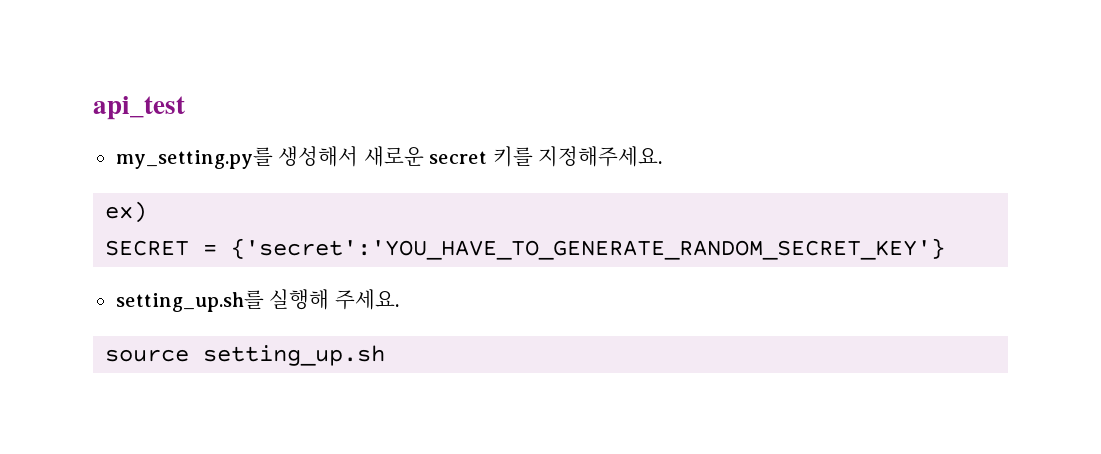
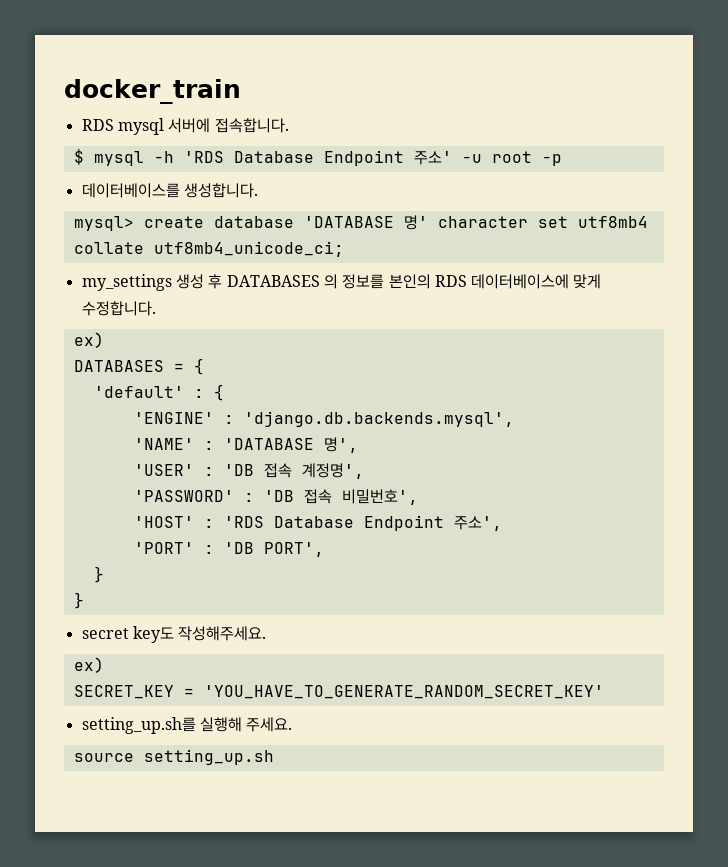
- api_test
- my_setting.py를 생성해서 새로운 secret 키를 지정해주세요.
+ docker_train
+ RDS mysql 서버에 접속합니다.
+ $ mysql -h 'RDS Database Endpoint 주소' -u root -p
+ 데이터베이스를 생성합니다.
+ mysql> create database 'DATABASE 명' character set utf8mb4 collate utf8mb4_unicode_ci;
+ my_settings 생성 후 DATABASES 의 정보를 본인의 RDS 데이터베이스에 맞게 수정합니다.
  ex)
- SECRET = {'secret':'YOU_HAVE_TO_GENERATE_RANDOM_SECRET_KEY'}
+ DATABASES = {
+ 'default' : {
+ 'ENGINE' : 'django.db.backends.mysql',
+ 'NAME' : 'DATABASE 명',
+ 'USER' : 'DB 접속 계정명',
+ 'PASSWORD' : 'DB 접속 비밀번호',
+ 'HOST' : 'RDS Database Endpoint 주소',
+ 'PORT' : 'DB PORT',
+ }
+ }
+ secret key도 작성해주세요.
+ ex)
+ SECRET_KEY = 'YOU_HAVE_TO_GENERATE_RANDOM_SECRET_KEY'

